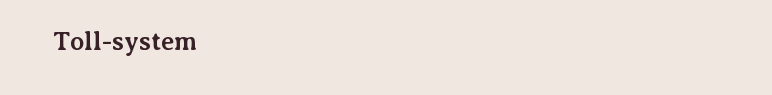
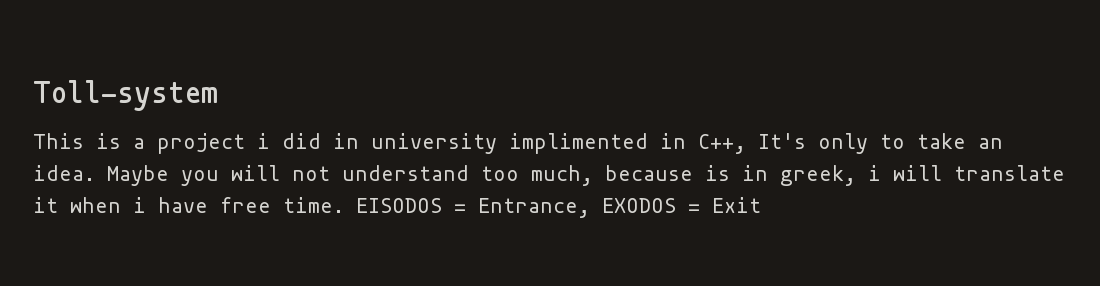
+ This is a project i did in university implimented in C++, It's only to take an idea. Maybe you will not understand too much, because is in greek, i will translate it when i have free time. EISODOS = Entrance, EXODOS = Exit

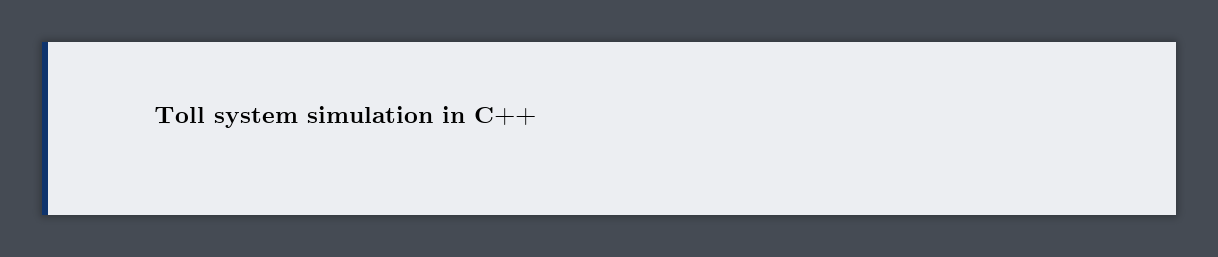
- Toll-system
- This is a project i did in university implimented in C++, It's only to take an idea. Maybe you will not understand too much, because is in greek, i will translate it when i have free time. EISODOS = Entrance, EXODOS = Exit
+ Τoll system simulation in C++

